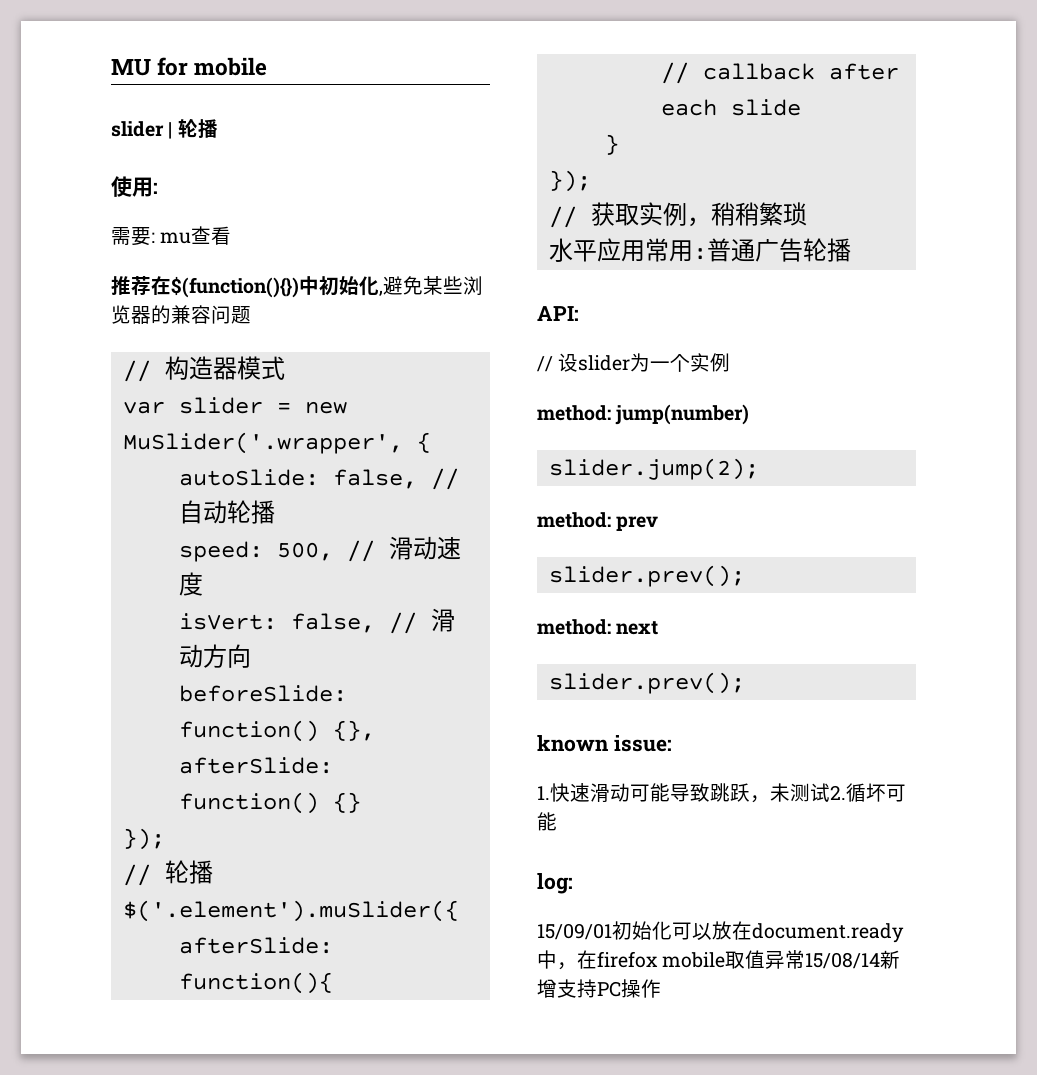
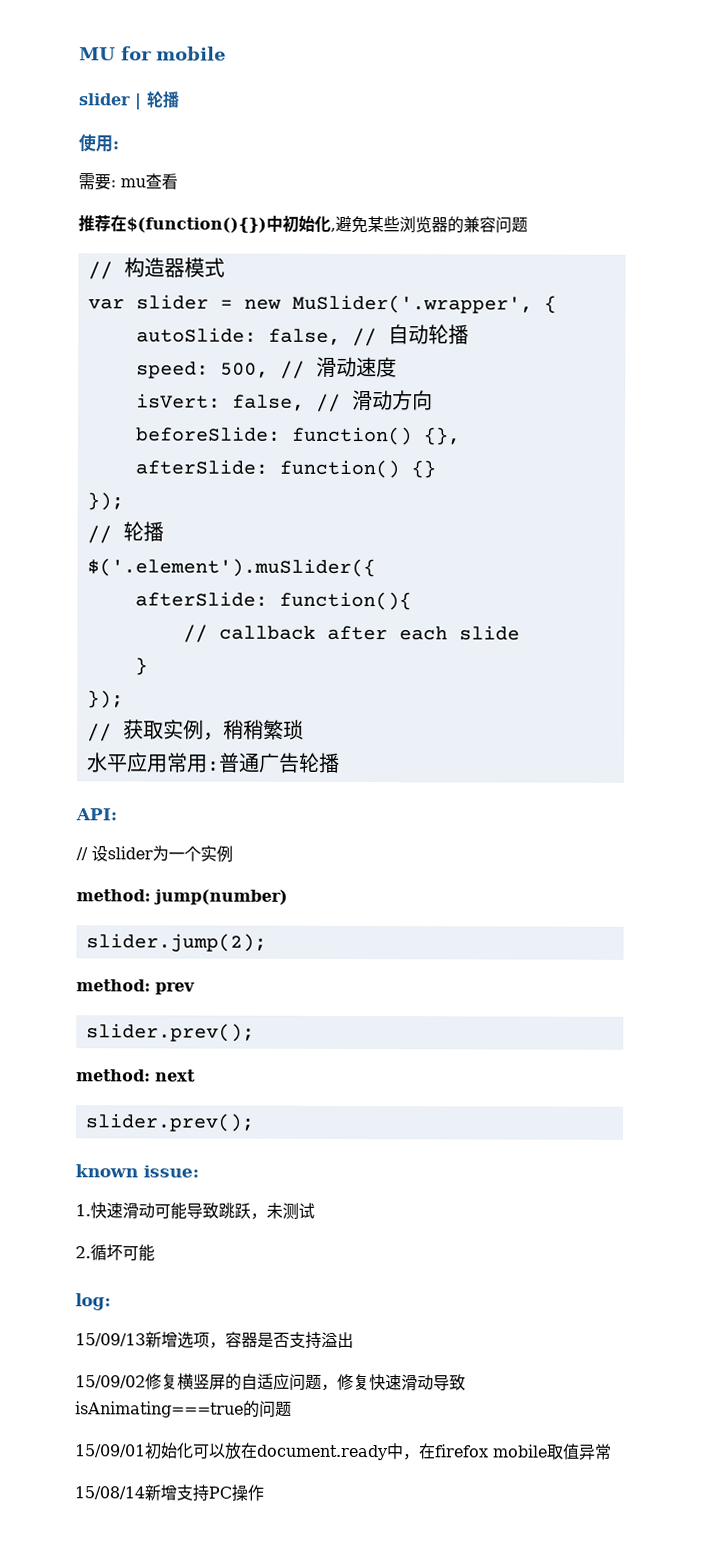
- 1.快速滑动可能导致跳跃，未测试2.循坏可能
+ 1.快速滑动可能导致跳跃，未测试
+ 2.循坏可能
+ 15/09/13新增选项，容器是否支持溢出
+ 15/09/02修复横竖屏的自适应问题，修复快速滑动导致isAnimating===true的问题
- 15/09/01初始化可以放在document.ready中，在firefox mobile取值异常15/08/14新增支持PC操作
+ 15/09/01初始化可以放在document.ready中，在firefox mobile取值异常
+ 15/08/14新增支持PC操作

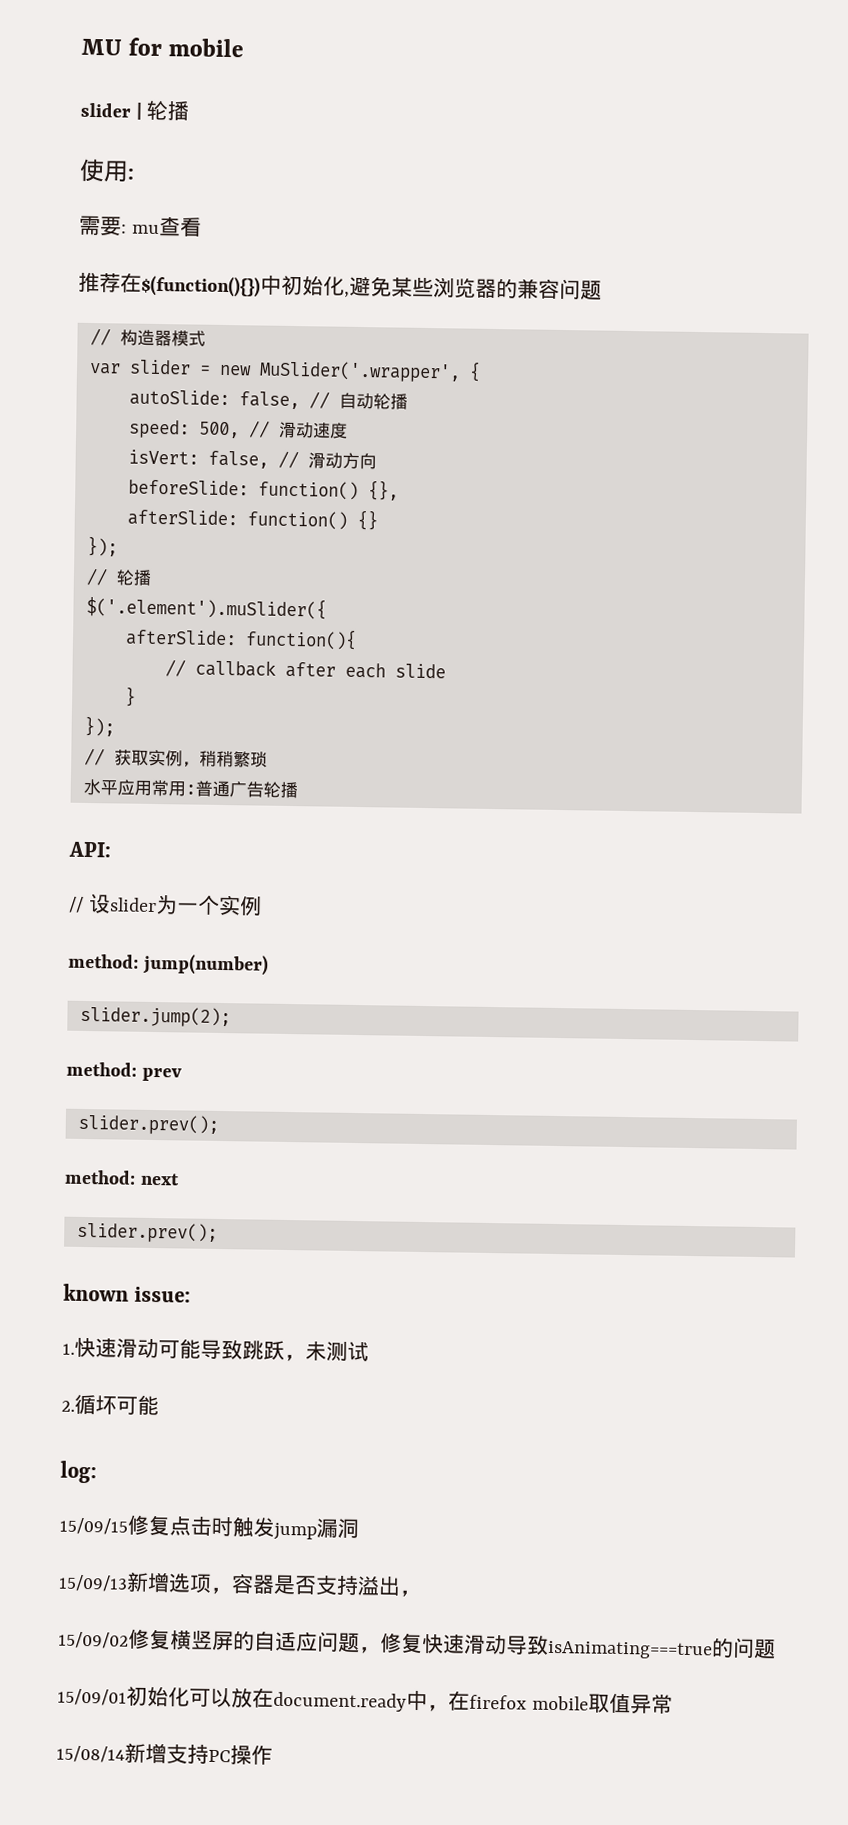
+ 15/09/15修复点击时触发jump漏洞
- 15/09/13新增选项，容器是否支持溢出
+ 15/09/13新增选项，容器是否支持溢出，

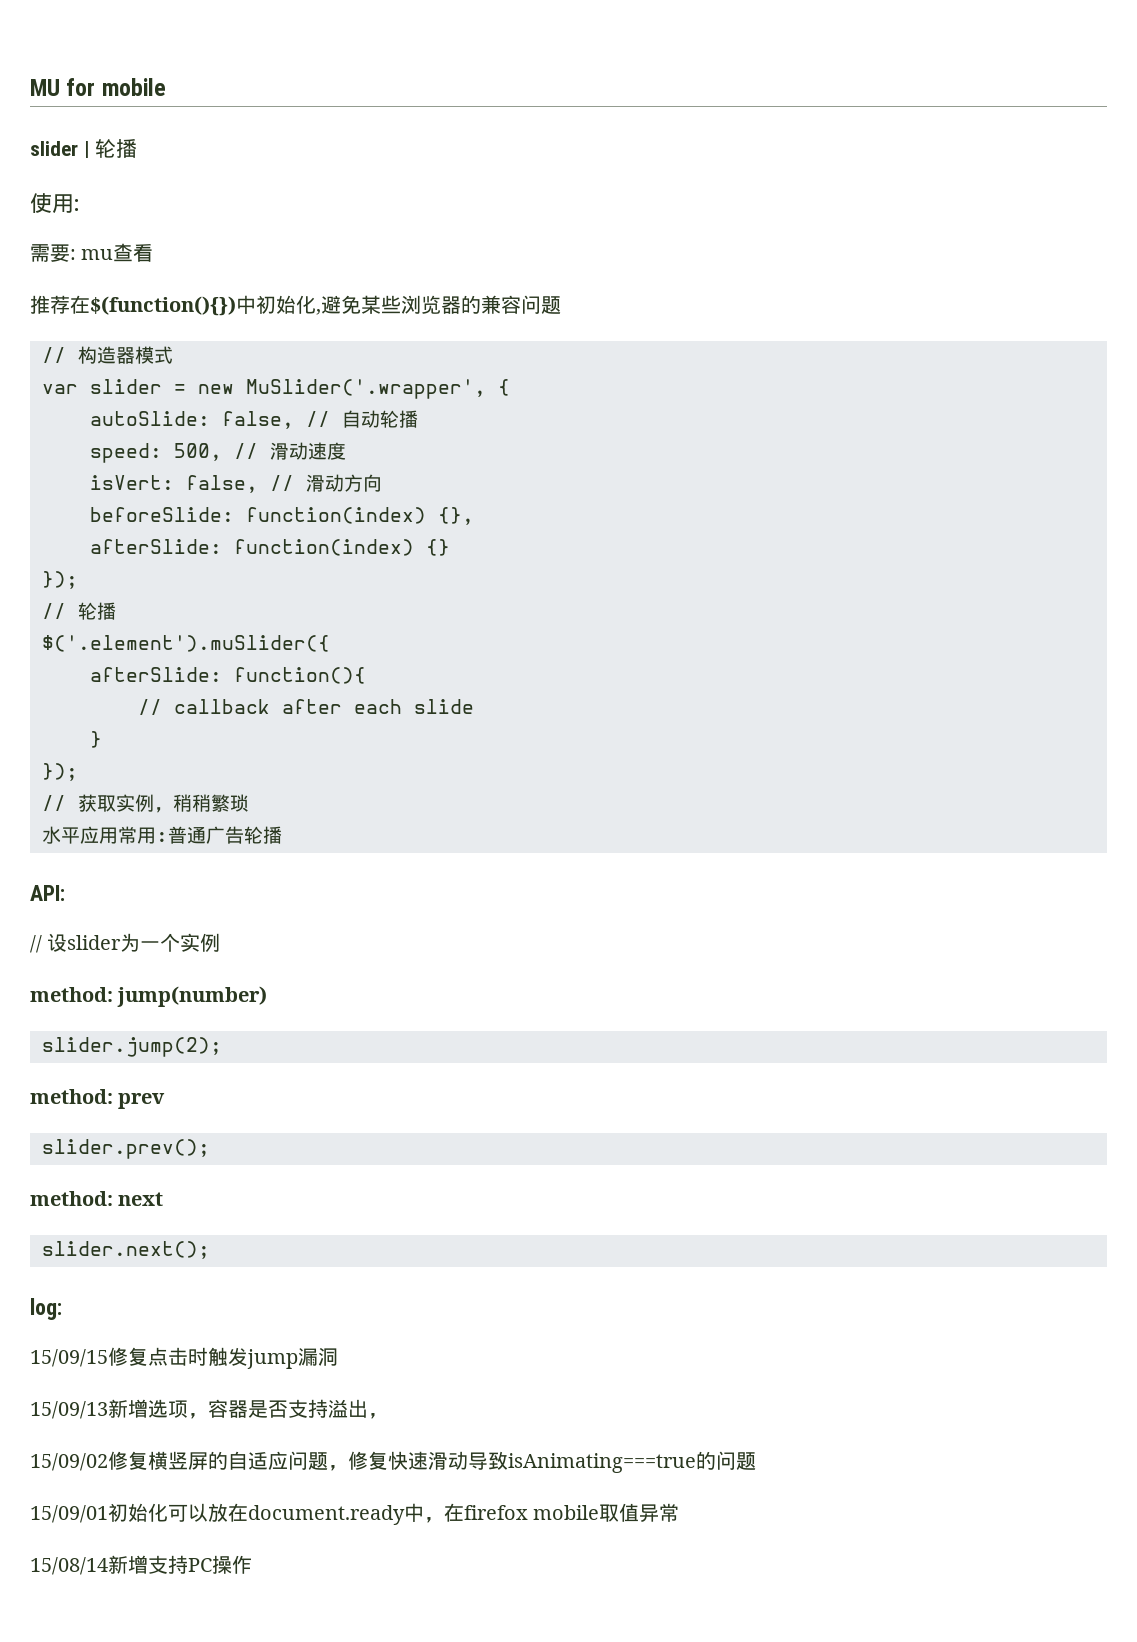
- beforeSlide: function() {},
+ beforeSlide: function(index) {},
- afterSlide: function() {}
+ afterSlide: function(index) {}
  method: next
- slider.prev();
- known issue:
- 1.快速滑动可能导致跳跃，未测试
- 2.循坏可能
+ slider.next();

